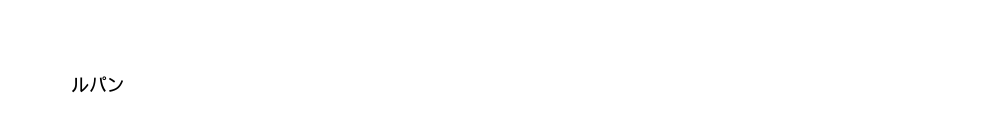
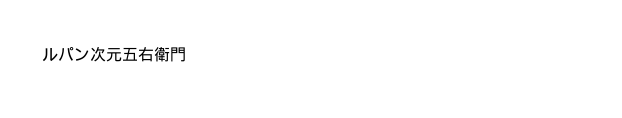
- ルパン
+ ルパン次元五右衛門

